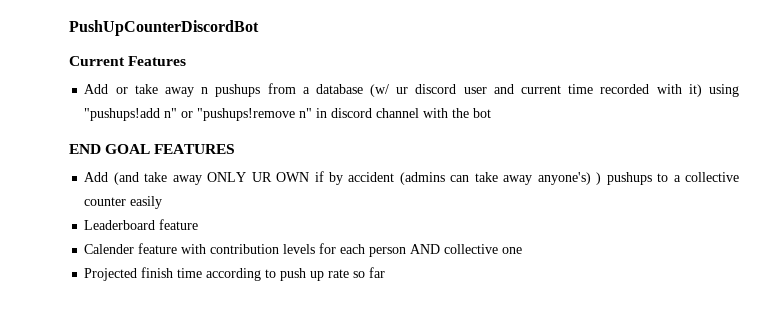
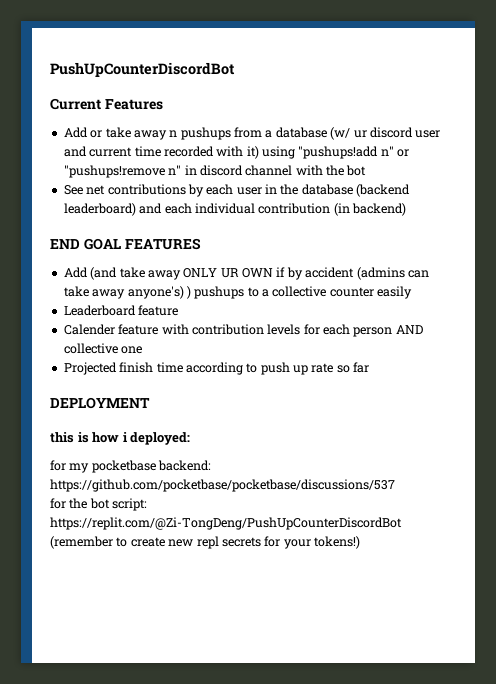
+ See net contributions by each user in the database (backend leaderboard) and each individual contribution (in backend)
+ DEPLOYMENT
+ this is how i deployed:
+ for my pocketbase backend: https://github.com/pocketbase/pocketbase/discussions/537
+ for the bot script: https://replit.com/@Zi-TongDeng/PushUpCounterDiscordBot (remember to create new repl secrets for your tokens!)

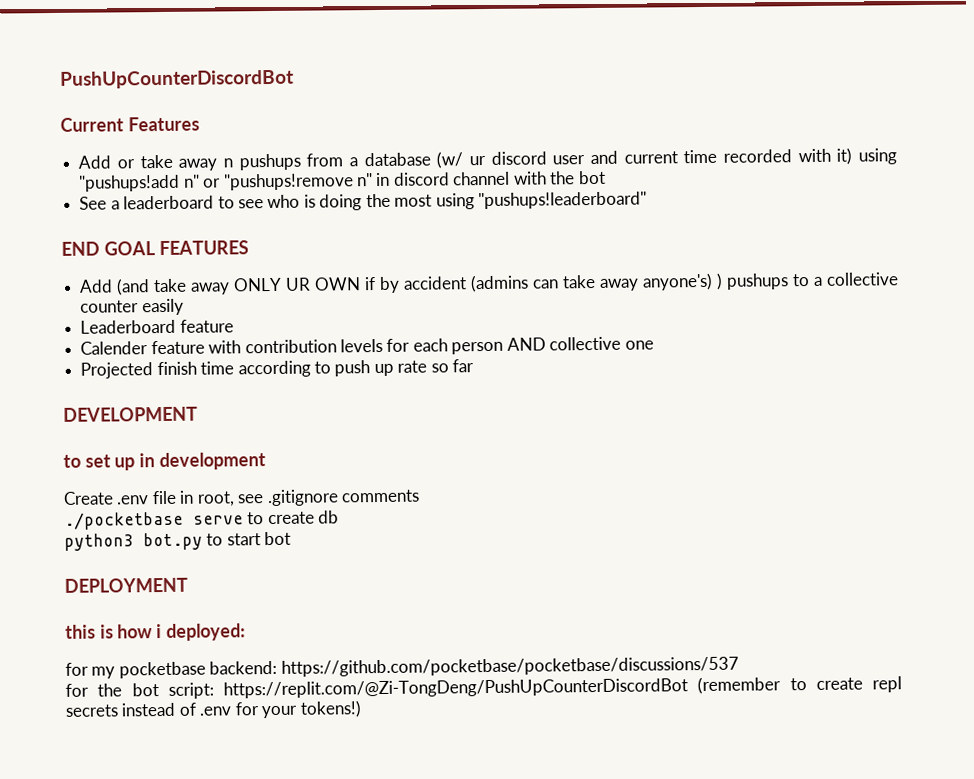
- See net contributions by each user in the database (backend leaderboard) and each individual contribution (in backend)
+ See a leaderboard to see who is doing the most using "pushups!leaderboard"
+ DEVELOPMENT
+ to set up in development
+ Create .env file in root, see .gitignore comments
+ ./pocketbase serve to create db
+ python3 bot.py to start bot
- for the bot script: https://replit.com/@Zi-TongDeng/PushUpCounterDiscordBot (remember to create new repl secrets for your tokens!)
+ for the bot script: https://replit.com/@Zi-TongDeng/PushUpCounterDiscordBot (remember to create repl secrets instead of .env for your tokens!)

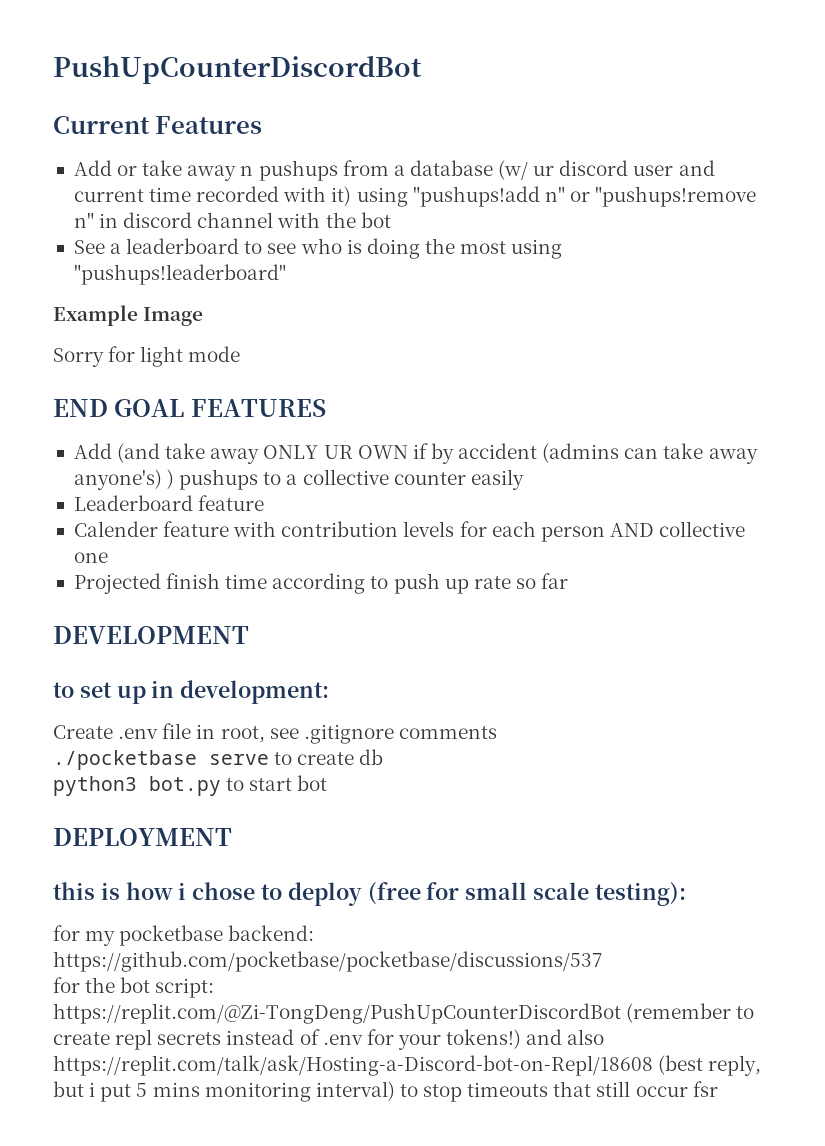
+ Example Image
+ Sorry for light mode
- to set up in development
+ to set up in development:
- this is how i deployed:
+ this is how i chose to deploy (free for small scale testing):
- for the bot script: https://replit.com/@Zi-TongDeng/PushUpCounterDiscordBot (remember to create repl secrets instead of .env for your tokens!)
+ for the bot script: https://replit.com/@Zi-TongDeng/PushUpCounterDiscordBot (remember to create repl secrets instead of .env for your tokens!) and also https://replit.com/talk/ask/Hosting-a-Discord-bot-on-Repl/18608 (best reply, but i put 5 mins monitoring interval) to stop timeouts that still occur fsr

